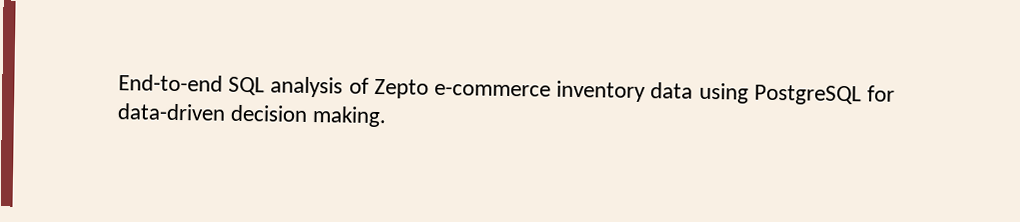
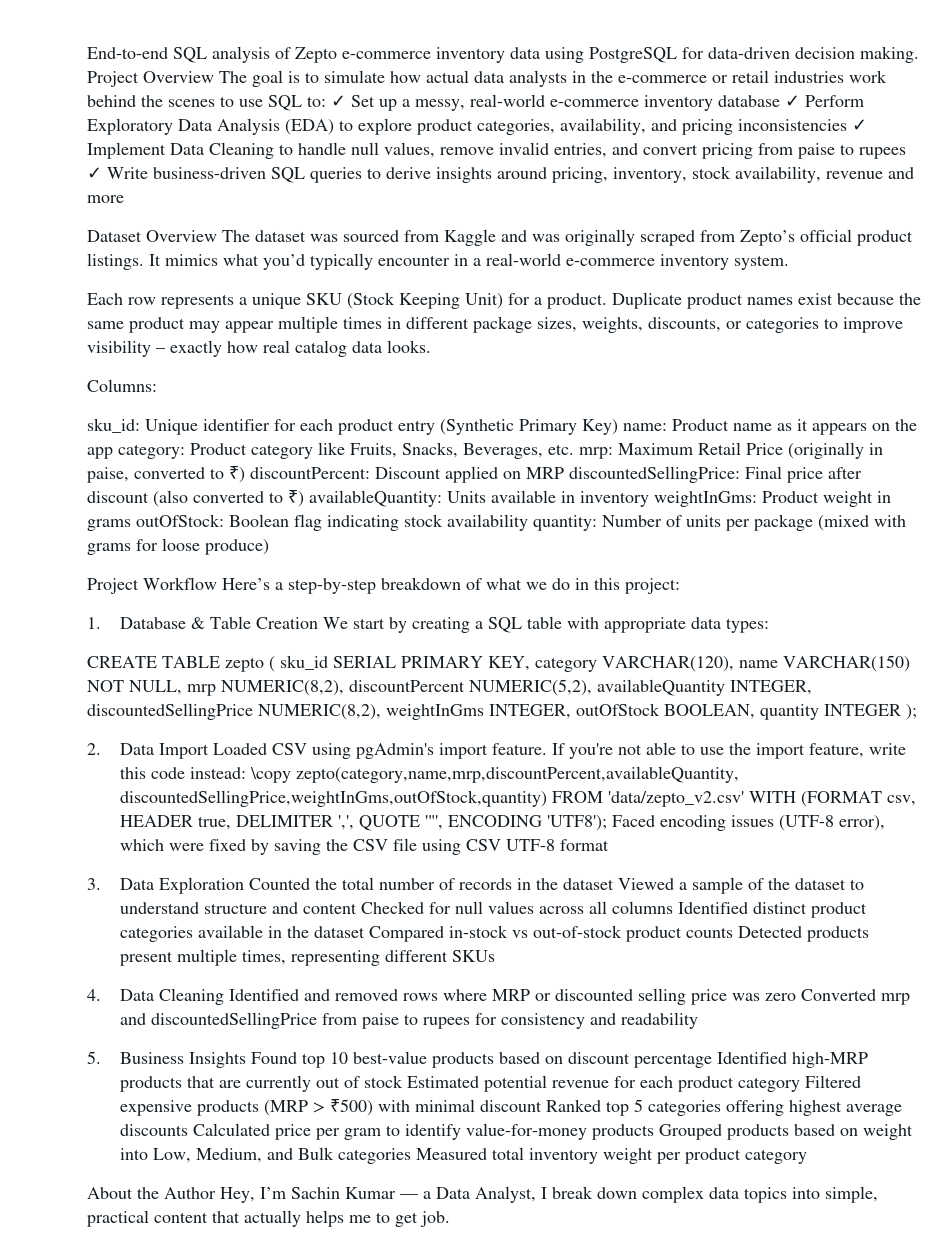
+ Project Overview The goal is to simulate how actual data analysts in the e-commerce or retail industries work behind the scenes to use SQL to: ✓ Set up a messy, real-world e-commerce inventory database ✓ Perform Exploratory Data Analysis (EDA) to explore product categories, availability, and pricing inconsistencies ✓ Implement Data Cleaning to handle null values, remove invalid entries, and convert pricing from paise to rupees ✓ Write business-driven SQL queries to derive insights around pricing, inventory, stock availability, revenue and more
+ Dataset Overview The dataset was sourced from Kaggle and was originally scraped from Zepto’s official product listings. It mimics what you’d typically encounter in a real-world e-commerce inventory system.
+ Each row represents a unique SKU (Stock Keeping Unit) for a product. Duplicate product names exist because the same product may appear multiple times in different package sizes, weights, discounts, or categories to improve visibility – exactly how real catalog data looks.
+ Columns:
+ sku_id: Unique identifier for each product entry (Synthetic Primary Key) name: Product name as it appears on the app category: Product category like Fruits, Snacks, Beverages, etc. mrp: Maximum Retail Price (originally in paise, converted to ₹) discountPercent: Discount applied on MRP discountedSellingPrice: Final price after discount (also converted to ₹) availableQuantity: Units available in inventory weightInGms: Product weight in grams outOfStock: Boolean flag indicating stock availability quantity: Number of units per package (mixed with grams for loose produce)
+ Project Workflow Here’s a step-by-step breakdown of what we do in this project:
+ 1. Database & Table Creation We start by creating a SQL table with appropriate data types:
+ CREATE TABLE zepto ( sku_id SERIAL PRIMARY KEY, category VARCHAR(120), name VARCHAR(150) NOT NULL, mrp NUMERIC(8,2), discountPercent NUMERIC(5,2), availableQuantity INTEGER, discountedSellingPrice NUMERIC(8,2), weightInGms INTEGER, outOfStock BOOLEAN, quantity INTEGER );
+ 2. Data Import Loaded CSV using pgAdmin's import feature. If you're not able to use the import feature, write this code instead: \copy zepto(category,name,mrp,discountPercent,availableQuantity, discountedSellingPrice,weightInGms,outOfStock,quantity) FROM 'data/zepto_v2.csv' WITH (FORMAT csv, HEADER true, DELIMITER ',', QUOTE '"', ENCODING 'UTF8'); Faced encoding issues (UTF-8 error), which were fixed by saving the CSV file using CSV UTF-8 format
+ 3. Data Exploration Counted the total number of records in the dataset Viewed a sample of the dataset to understand structure and content Checked for null values across all columns Identified distinct product categories available in the dataset Compared in-stock vs out-of-stock product counts Detected products present multiple times, representing different SKUs
+ 4. Data Cleaning Identified and removed rows where MRP or discounted selling price was zero Converted mrp and discountedSellingPrice from paise to rupees for consistency and readability
+ 5. Business Insights Found top 10 best-value products based on discount percentage Identified high-MRP products that are currently out of stock Estimated potential revenue for each product category Filtered expensive products (MRP > ₹500) with minimal discount Ranked top 5 categories offering highest average discounts Calculated price per gram to identify value-for-money products Grouped products based on weight into Low, Medium, and Bulk categories Measured total inventory weight per product category
+ About the Author Hey, I’m Sachin Kumar — a Data Analyst, I break down complex data topics into simple, practical content that actually helps me to get job.

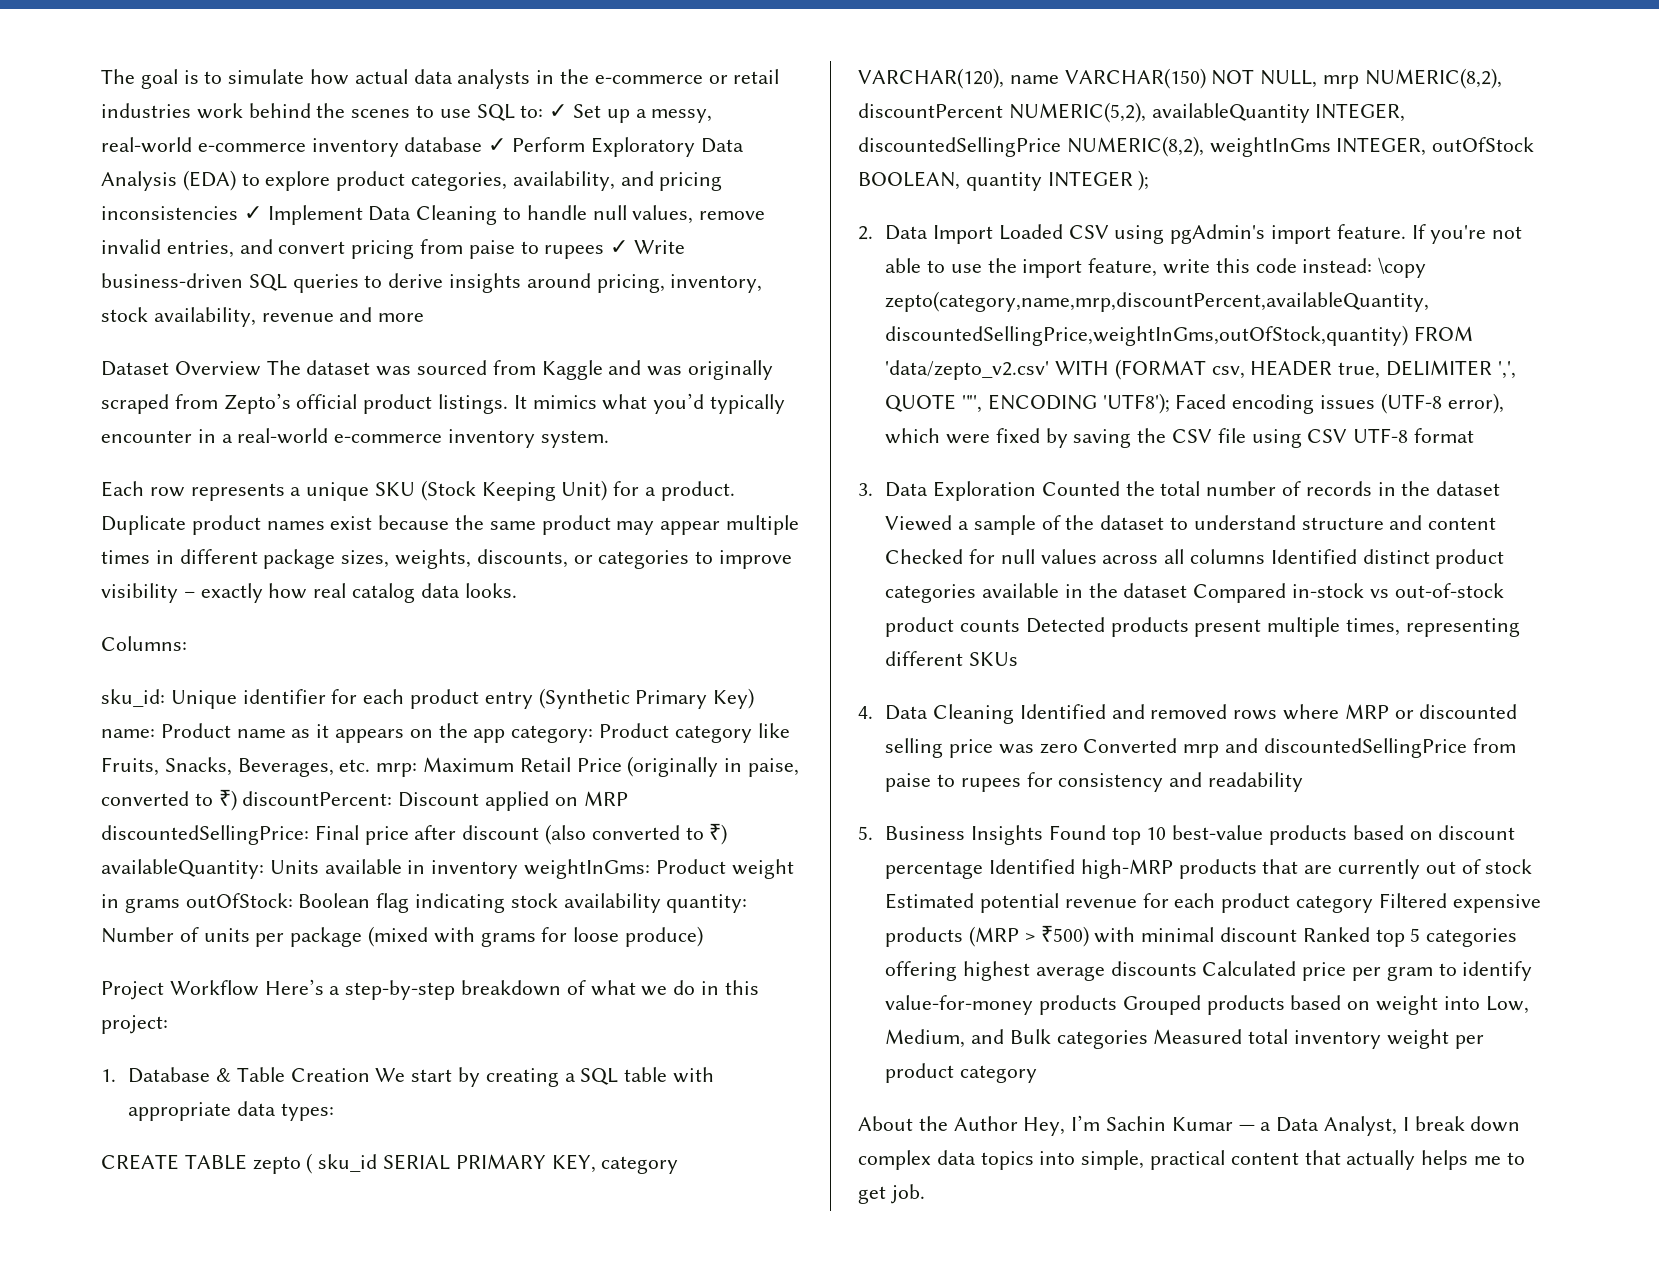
- End-to-end SQL analysis of Zepto e-commerce inventory data using PostgreSQL for data-driven decision making. Project Overview The goal is to simulate how actual data analysts in the e-commerce or retail industries work behind the scenes to use SQL to:
+ The goal is to simulate how actual data analysts in the e-commerce or retail industries work behind the scenes to use SQL to:

